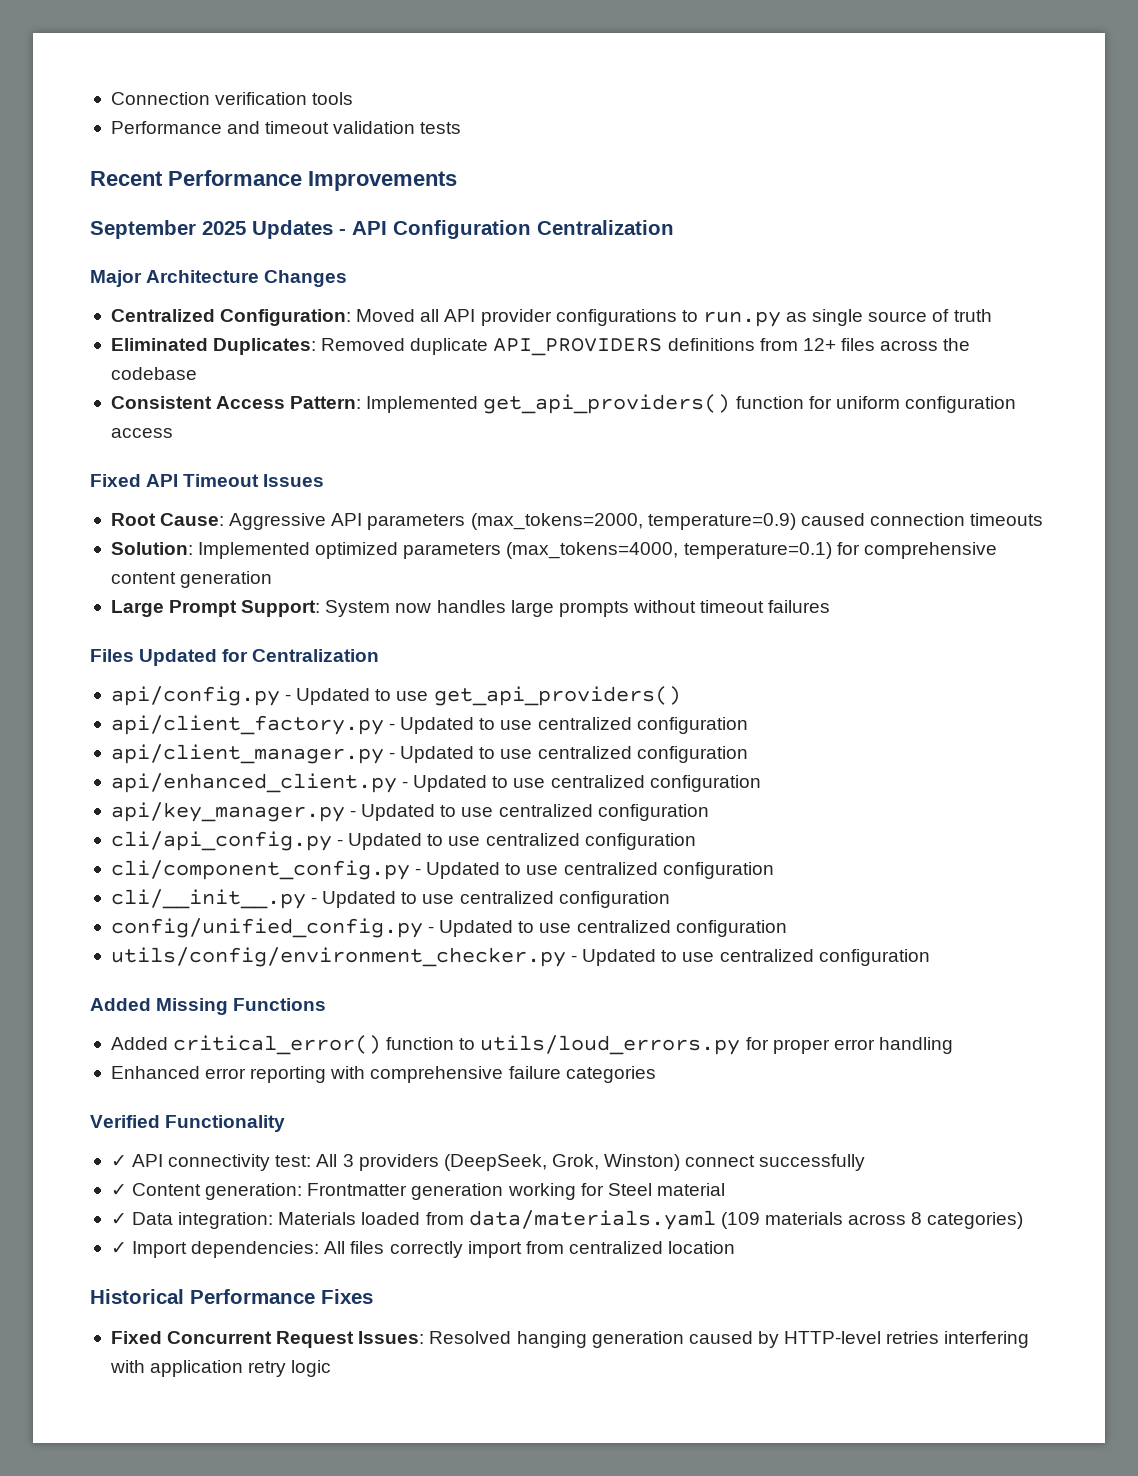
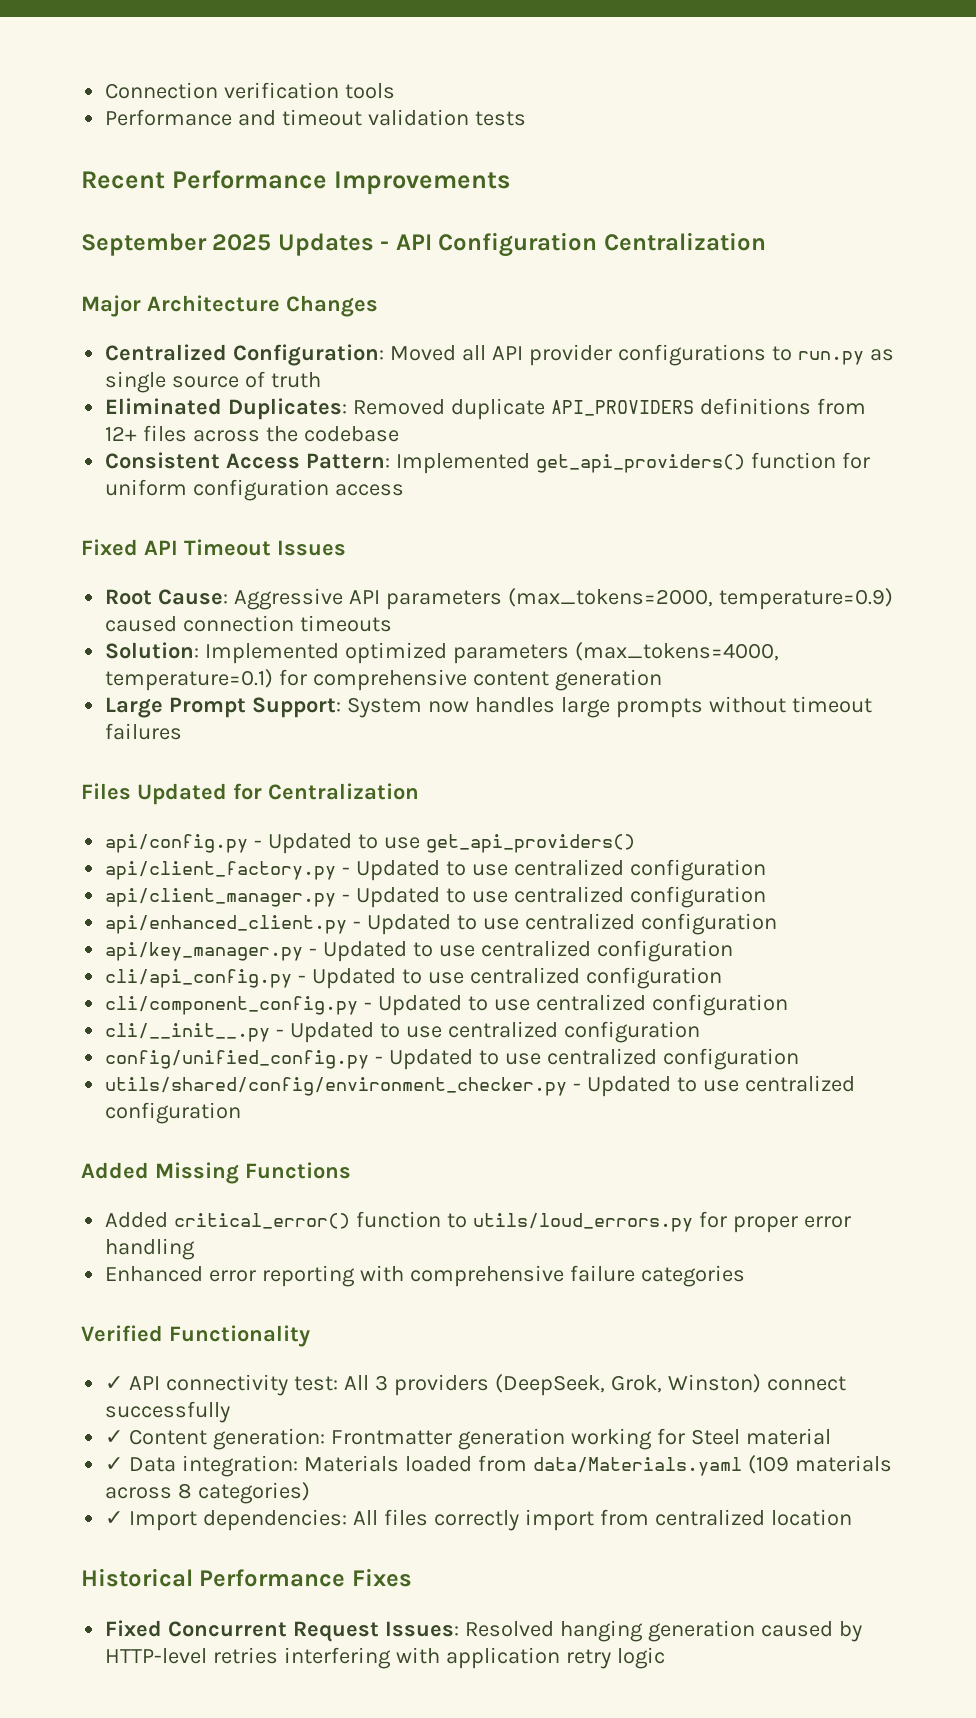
- utils/config/environment_checker.py - Updated to use centralized configuration
+ utils/shared/config/environment_checker.py - Updated to use centralized configuration
- ✓ Data integration: Materials loaded from data/materials.yaml (109 materials across 8 categories)
+ ✓ Data integration: Materials loaded from data/Materials.yaml (109 materials across 8 categories)

